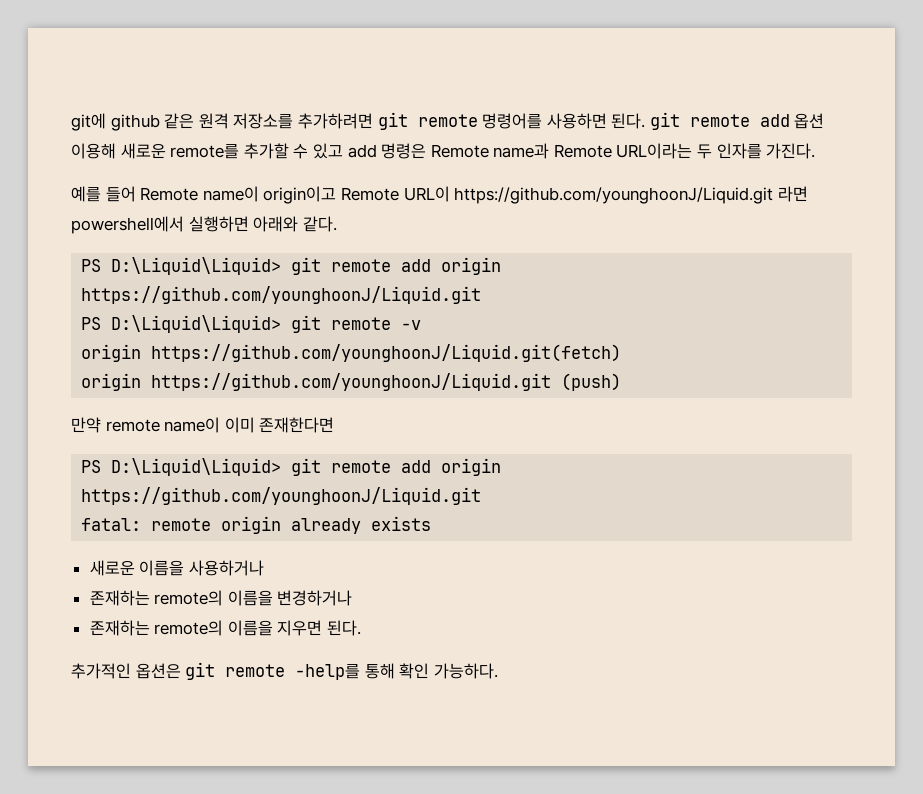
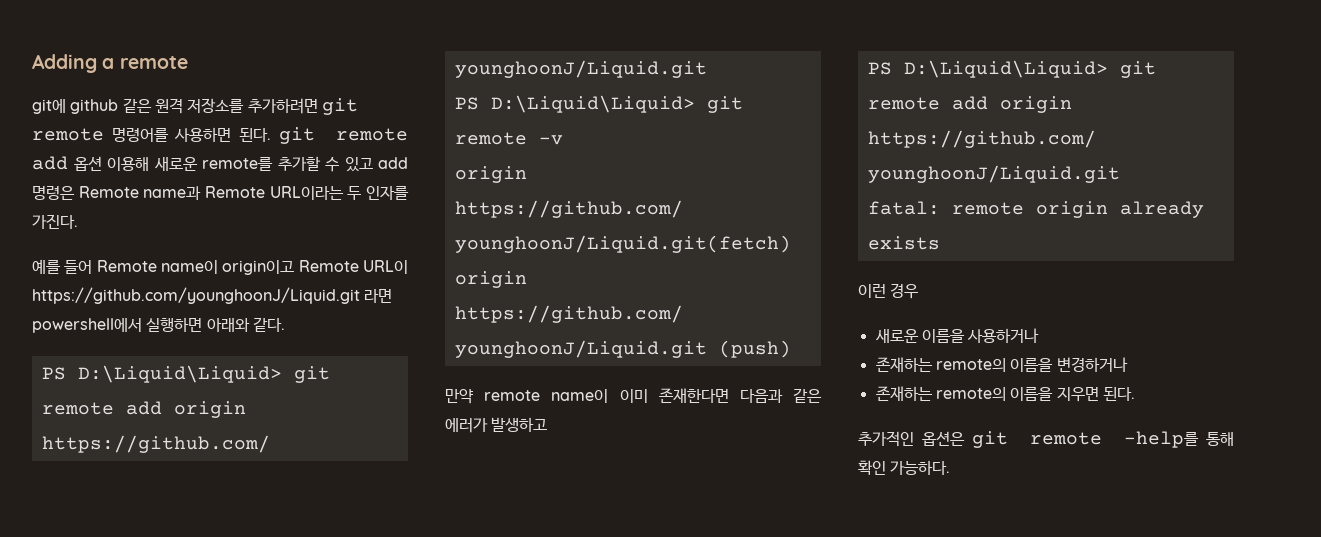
+ Adding a remote
- 만약 remote name이 이미 존재한다면
+ 만약 remote name이 이미 존재한다면 다음과 같은 에러가 발생하고
+ 이런 경우

